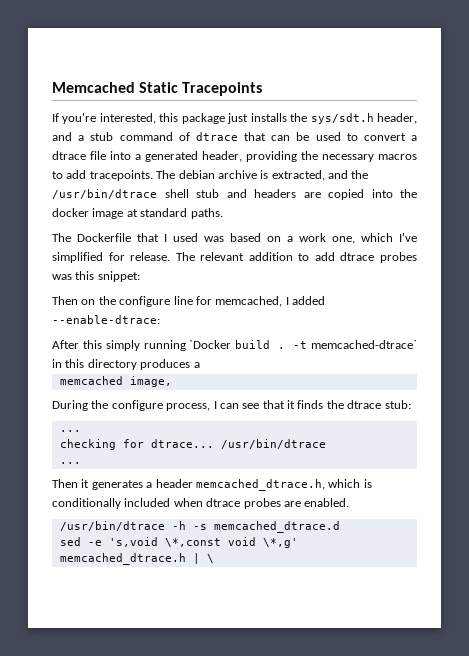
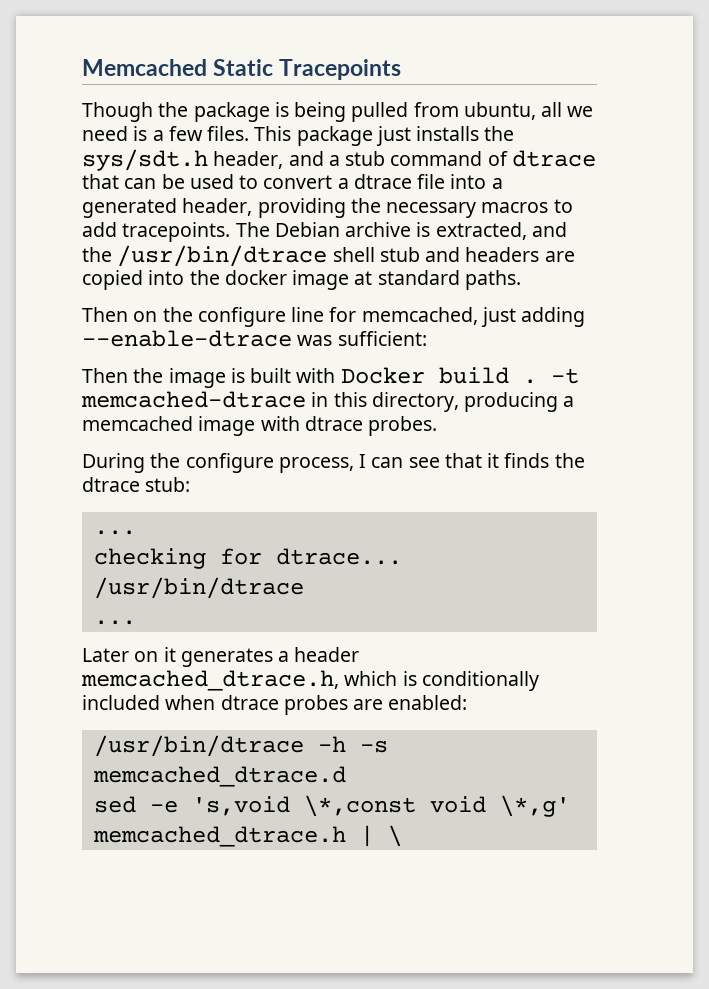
- If you're interested, this package just installs the sys/sdt.h header, and a stub command of dtrace that can be used to convert a dtrace file into a generated header, providing the necessary macros to add tracepoints.
+ Though the package is being pulled from ubuntu, all we need is a few files. This package just installs the sys/sdt.h header, and a stub command of dtrace that can be used to convert a dtrace file into a generated header, providing the necessary macros to add tracepoints.
- The debian archive is extracted, and the /usr/bin/dtrace shell stub and headers are copied into the docker image at standard paths.
+ The Debian archive is extracted, and the /usr/bin/dtrace shell stub and headers are copied into the docker image at standard paths.
- The Dockerfile that I used was based on a work one, which I've simplified for release. The relevant addition to add dtrace probes was this snippet:
- Then on the configure line for memcached, I added --enable-dtrace:
- After this simply running `Docker build .
+ Then on the configure line for memcached, just adding --enable-dtrace was sufficient:
+ Then the image is built with Docker build .
- -t memcached-dtrace` in this directory produces a
- memcached image,
+ -t memcached-dtrace in this directory, producing a memcached image with dtrace probes.
- Then it generates a header memcached_dtrace.h, which is conditionally included when dtrace probes are enabled.
+ Later on it generates a header memcached_dtrace.h, which is conditionally included when dtrace probes are enabled:

